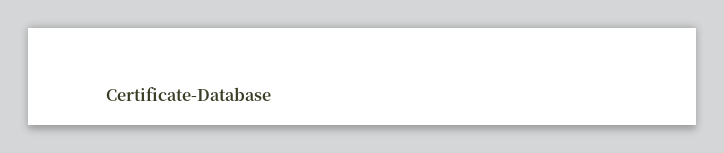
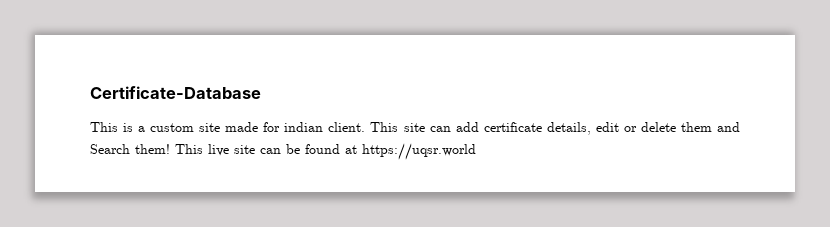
+ This is a custom site made for indian client. This site can add certificate details, edit or delete them and Search them! This live site can be found at https://uqsr.world

